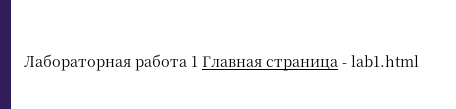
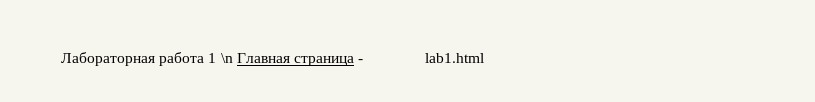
- Лабораторная работа 1 Главная страница - lab1.html
+ Лабораторная работа 1 \n Главная страница - lab1.html

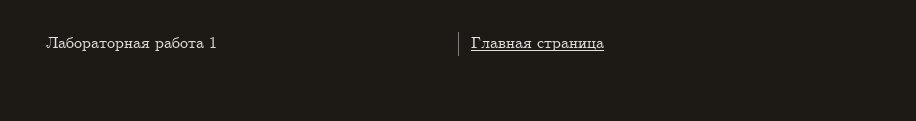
- Лабораторная работа 1 \n Главная страница - lab1.html
+ Лабораторная работа 1
+ Главная страница

